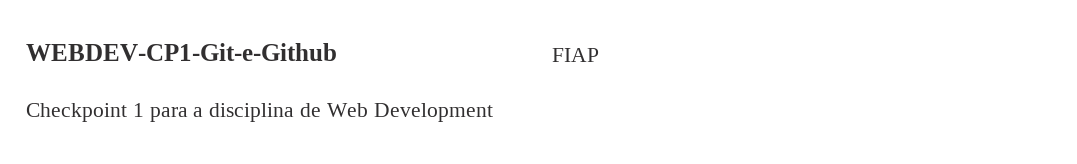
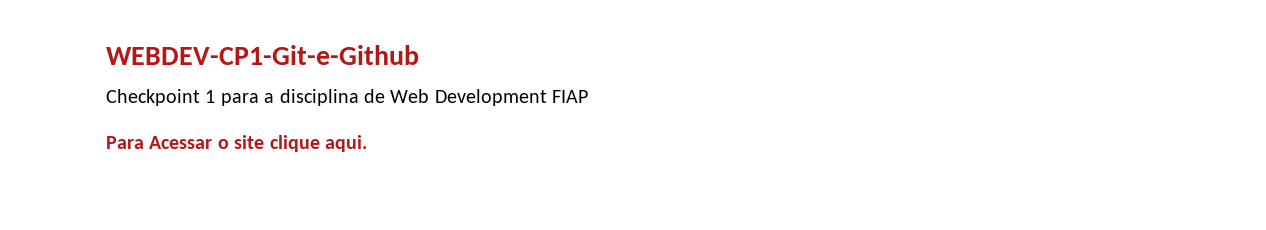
+ Para Acessar o site clique aqui.

